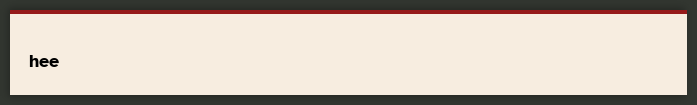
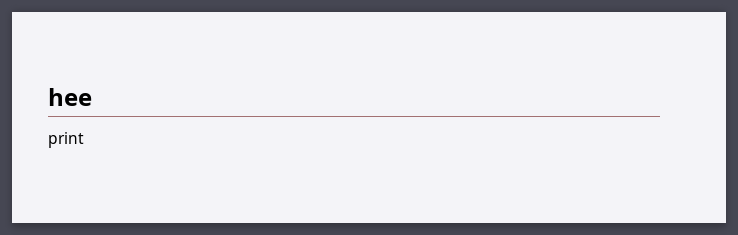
+ print

